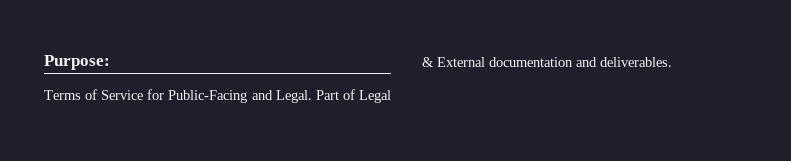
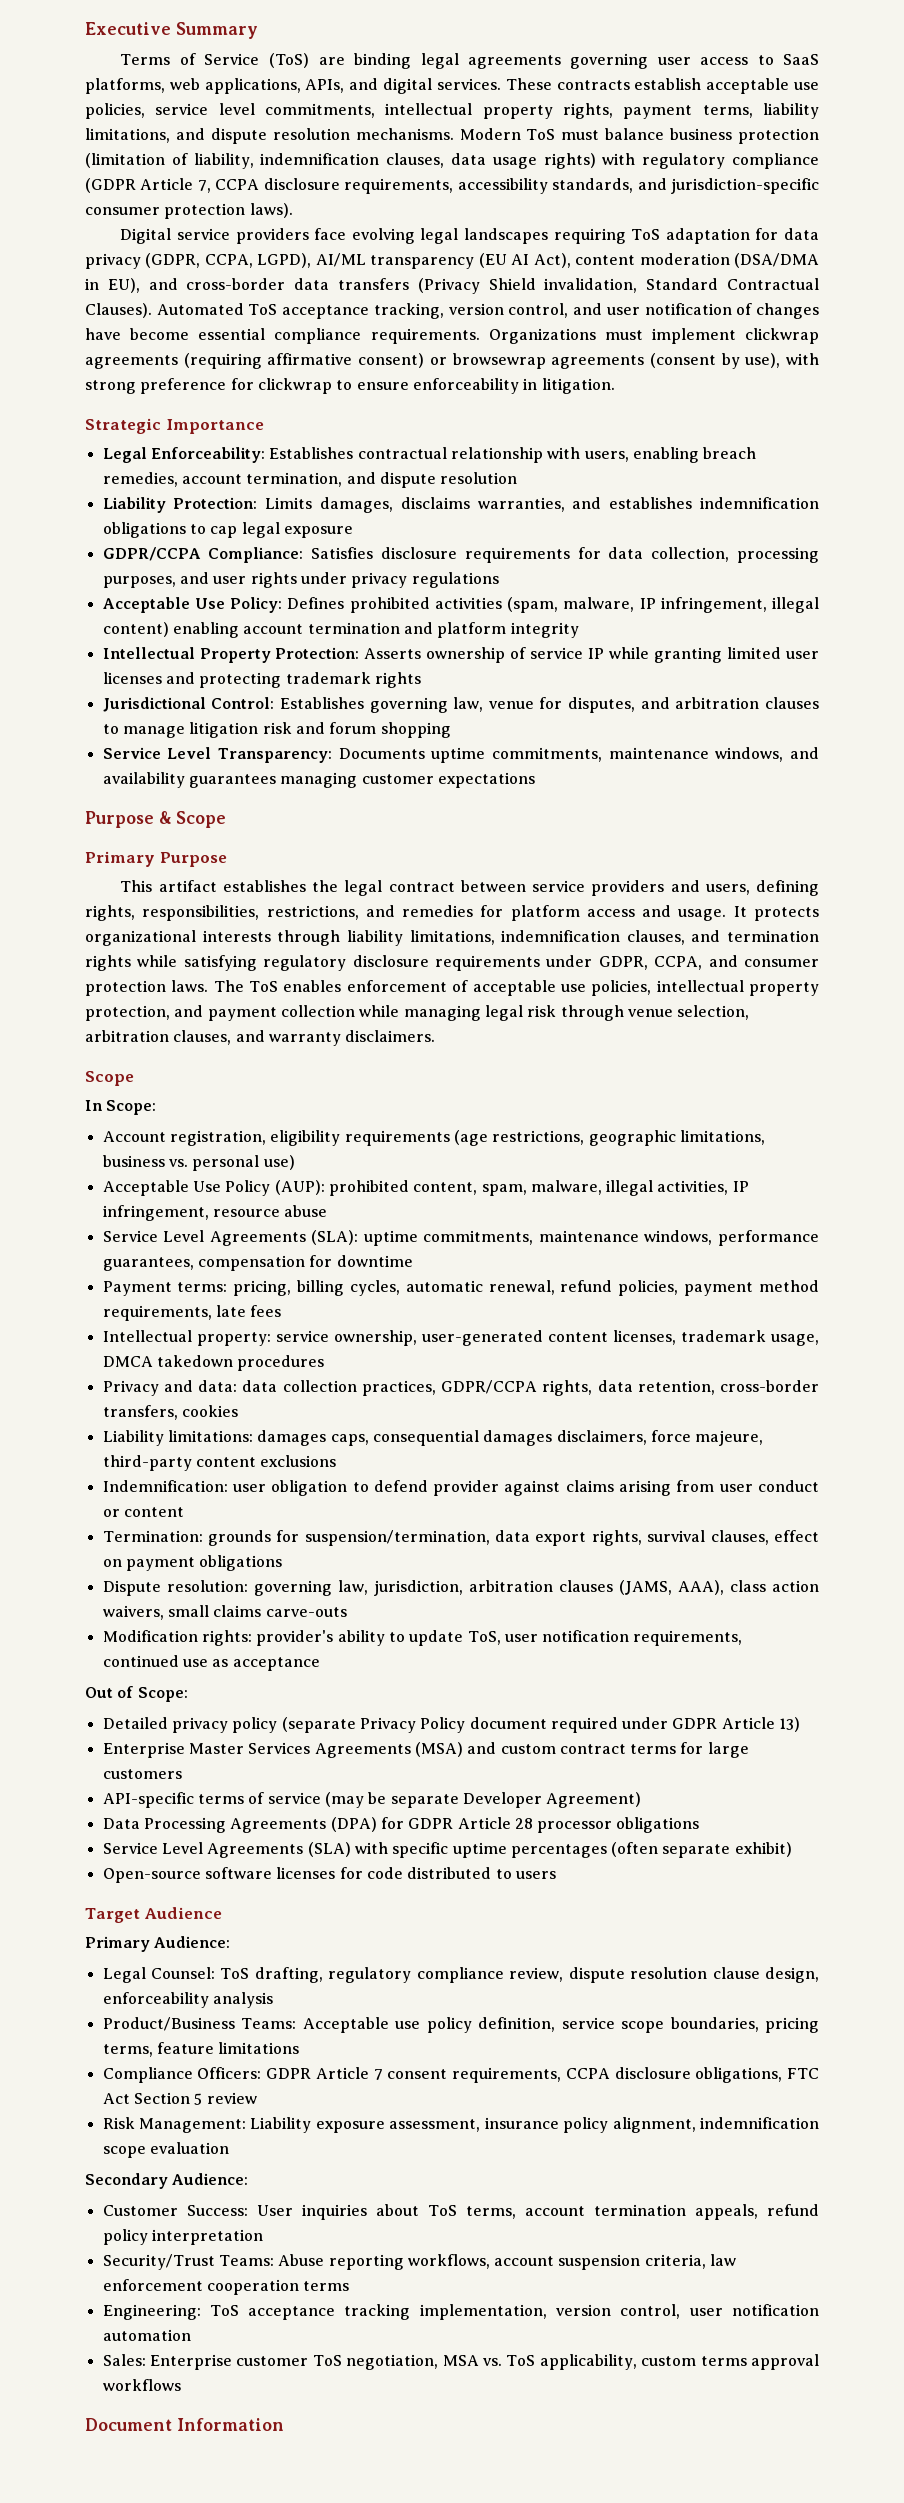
- Purpose:
+ Executive Summary
- Terms of Service for Public-Facing and Legal. Part of Legal & External documentation and deliverables.
+ Terms of Service (ToS) are binding legal agreements governing user access to SaaS platforms, web applications, APIs, and digital services. These contracts establish acceptable use policies, service level commitments, intellectual property rights, payment terms, liability limitations, and dispute resolution mechanisms. Modern ToS must balance business protection (limitation of liability, indemnification clauses, data usage rights) with regulatory compliance (GDPR Article 7, CCPA disclosure requirements, accessibility standards, and jurisdiction-specific consumer protection laws).
+ Digital service providers face evolving legal landscapes requiring ToS adaptation for data privacy (GDPR, CCPA, LGPD), AI/ML transparency (EU AI Act), content moderation (DSA/DMA in EU), and cross-border data transfers (Privacy Shield invalidation, Standard Contractual Clauses). Automated ToS acceptance tracking, version control, and user notification of changes have become essential compliance requirements. Organizations must implement clickwrap agreements (requiring affirmative consent) or browsewrap agreements (consent by use), with strong preference for clickwrap to ensure enforceability in litigation.
+ Strategic Importance
+ Legal Enforceability: Establishes contractual relationship with users, enabling breach remedies, account termination, and dispute resolution
+ Liability Protection: Limits damages, disclaims warranties, and establishes indemnification obligations to cap legal exposure
+ GDPR/CCPA Compliance: Satisfies disclosure requirements for data collection, processing purposes, and user rights under privacy regulations
+ Acceptable Use Policy: Defines prohibited activities (spam, malware, IP infringement, illegal content) enabling account termination and platform integrity
+ Intellectual Property Protection: Asserts ownership of service IP while granting limited user licenses and protecting trademark rights
+ Jurisdictional Control: Establishes governing law, venue for disputes, and arbitration clauses to manage litigation risk and forum shopping
+ Service Level Transparency: Documents uptime commitments, maintenance windows, and availability guarantees managing customer expectations
+ Purpose & Scope
+ Primary Purpose
+ This artifact establishes the legal contract between service providers and users, defining rights, responsibilities, restrictions, and remedies for platform access and usage. It protects organizational interests through liability limitations, indemnification clauses, and termination rights while satisfying regulatory disclosure requirements under GDPR, CCPA, and consumer protection laws. The ToS enables enforcement of acceptable use policies, intellectual property protection, and payment collection while managing legal risk through venue selection, arbitration clauses, and warranty disclaimers.
+ Scope
+ In Scope:
+ Account registration, eligibility requirements (age restrictions, geographic limitations, business vs. personal use)
+ Acceptable Use Policy (AUP): prohibited content, spam, malware, illegal activities, IP infringement, resource abuse
+ Service Level Agreements (SLA): uptime commitments, maintenance windows, performance guarantees, compensation for downtime
+ Payment terms: pricing, billing cycles, automatic renewal, refund policies, payment method requirements, late fees
+ Intellectual property: service ownership, user-generated content licenses, trademark usage, DMCA takedown procedures
+ Privacy and data: data collection practices, GDPR/CCPA rights, data retention, cross-border transfers, cookies
+ Liability limitations: damages caps, consequential damages disclaimers, force majeure, third-party content exclusions
+ Indemnification: user obligation to defend provider against claims arising from user conduct or content
+ Termination: grounds for suspension/termination, data export rights, survival clauses, effect on payment obligations
+ Dispute resolution: governing law, jurisdiction, arbitration clauses (JAMS, AAA), class action waivers, small claims carve-outs
+ Modification rights: provider's ability to update ToS, user notification requirements, continued use as acceptance
+ Out of Scope:
+ Detailed privacy policy (separate Privacy Policy document required under GDPR Article 13)
+ Enterprise Master Services Agreements (MSA) and custom contract terms for large customers
+ API-specific terms of service (may be separate Developer Agreement)
+ Data Processing Agreements (DPA) for GDPR Article 28 processor obligations
+ Service Level Agreements (SLA) with specific uptime percentages (often separate exhibit)
+ Open-source software licenses for code distributed to users
+ Target Audience
+ Primary Audience:
+ Legal Counsel: ToS drafting, regulatory compliance review, dispute resolution clause design, enforceability analysis
+ Product/Business Teams: Acceptable use policy definition, service scope boundaries, pricing terms, feature limitations
+ Compliance Officers: GDPR Article 7 consent requirements, CCPA disclosure obligations, FTC Act Section 5 review
+ Risk Management: Liability exposure assessment, insurance policy alignment, indemnification scope evaluation
+ Secondary Audience:
+ Customer Success: User inquiries about ToS terms, account termination appeals, refund policy interpretation
+ Security/Trust Teams: Abuse reporting workflows, account suspension criteria, law enforcement cooperation terms
+ Engineering: ToS acceptance tracking implementation, version control, user notification automation
+ Sales: Enterprise customer ToS negotiation, MSA vs. ToS applicability, custom terms approval workflows
+ Document Information

